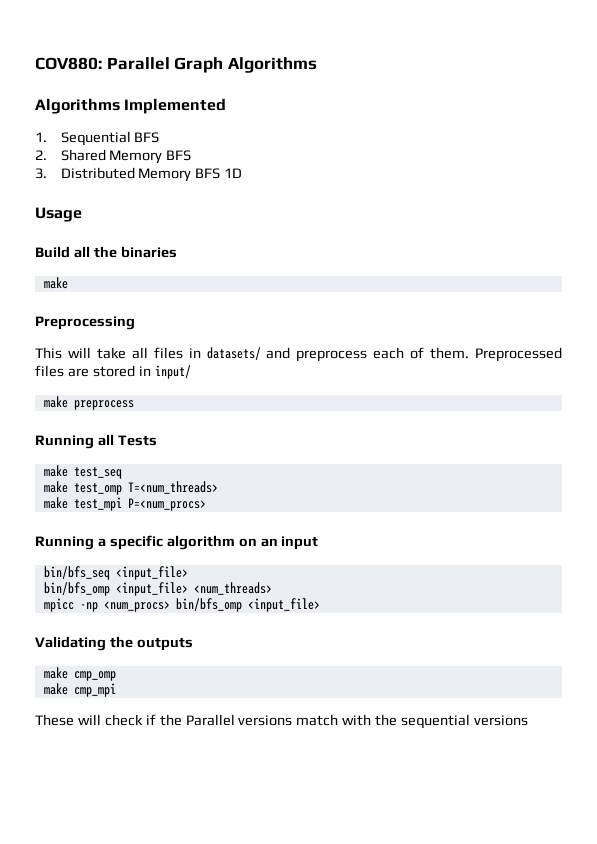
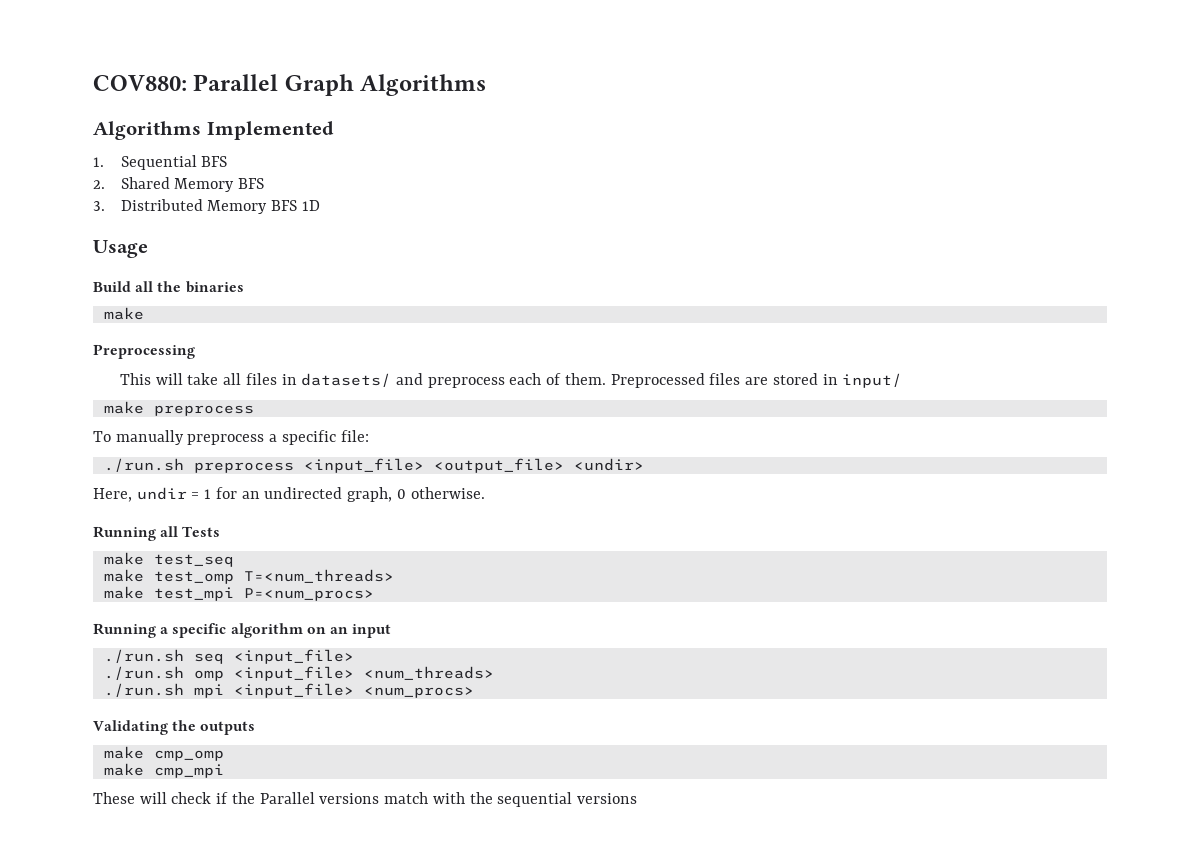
+ To manually preprocess a specific file:
+ ./run.sh preprocess <input_file> <output_file> <undir>
+ Here, undir = 1 for an undirected graph, 0 otherwise.
- bin/bfs_seq <input_file>
- bin/bfs_omp <input_file> <num_threads>
+ ./run.sh seq <input_file>
+ ./run.sh omp <input_file> <num_threads>
- mpicc -np <num_procs> bin/bfs_omp <input_file>
+ ./run.sh mpi <input_file> <num_procs>

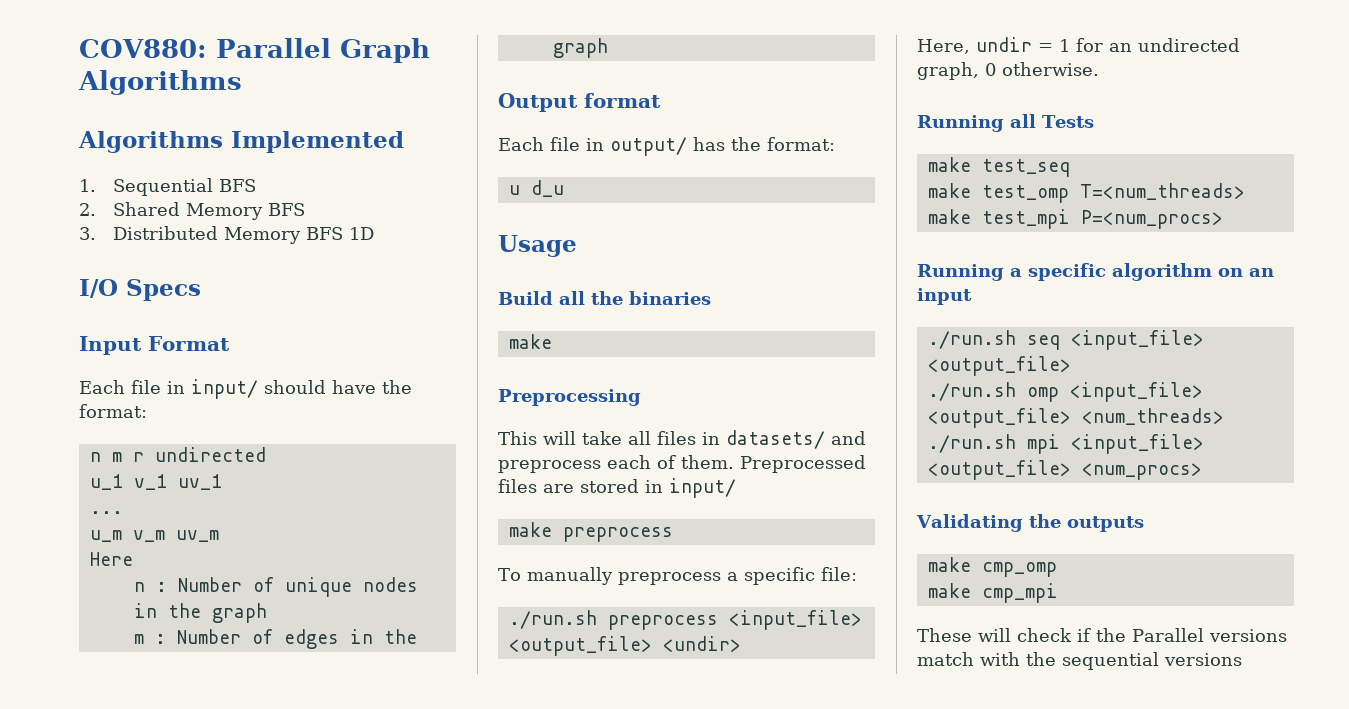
+ I/O Specs
+ Input Format
+ Each file in input/ should have the format:
+ n m r undirected
+ u_1 v_1 uv_1
+ ...
+ u_m v_m uv_m
+ Here
+ n : Number of unique nodes in the graph
+ m : Number of edges in the graph
+ Output format
+ Each file in output/ has the format:
+ u d_u
- ./run.sh seq <input_file>
+ ./run.sh seq <input_file> <output_file>
- ./run.sh omp <input_file> <num_threads>
+ ./run.sh omp <input_file> <output_file> <num_threads>
- ./run.sh mpi <input_file> <num_procs>
+ ./run.sh mpi <input_file> <output_file> <num_procs>

